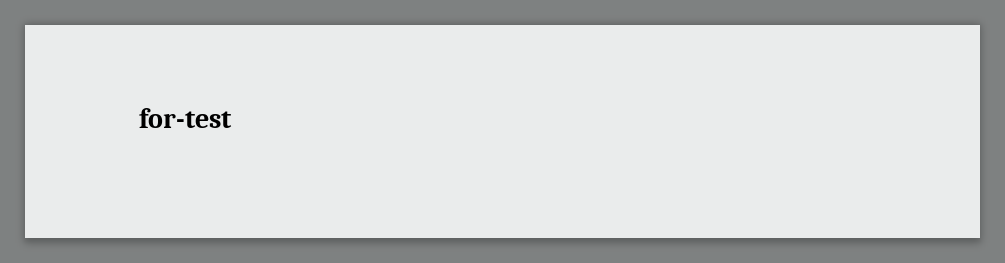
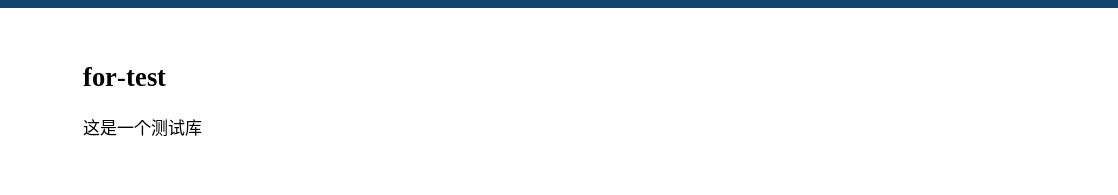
+ 这是一个测试库

